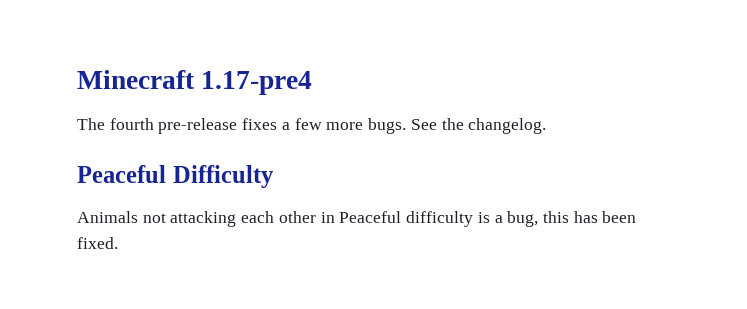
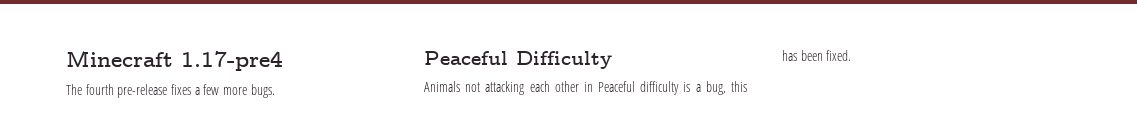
- See the changelog.

